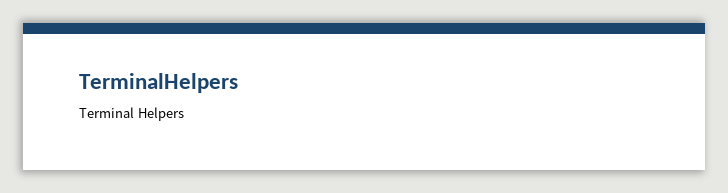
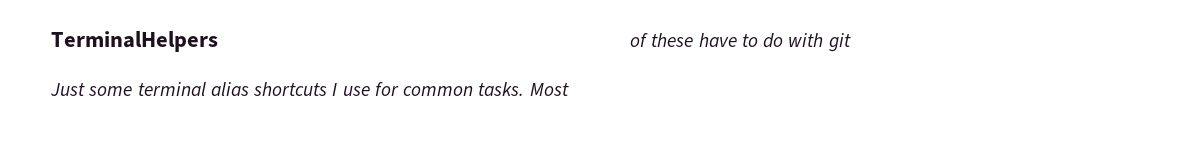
- Terminal Helpers
+ Just some terminal alias shortcuts I use for common tasks. Most of these have to do with git

